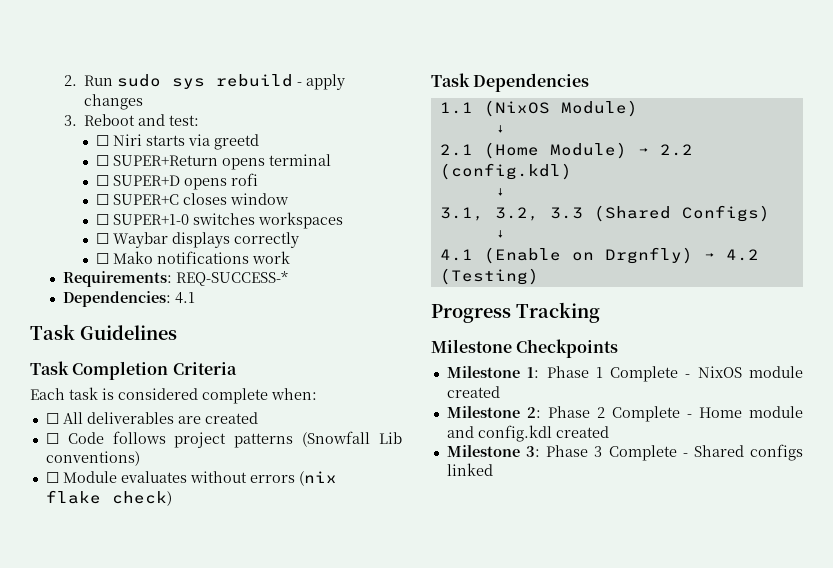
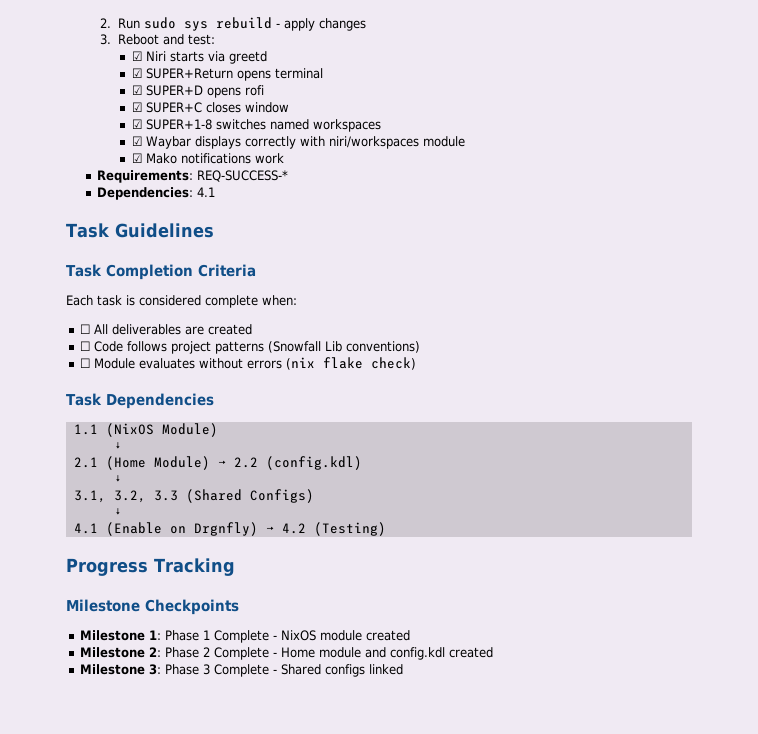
- ☐ Niri starts via greetd
+ ☑ Niri starts via greetd
- ☐ SUPER+Return opens terminal
+ ☑ SUPER+Return opens terminal
- ☐ SUPER+D opens rofi
+ ☑ SUPER+D opens rofi
- ☐ SUPER+C closes window
+ ☑ SUPER+C closes window
- ☐ SUPER+1-0 switches workspaces
+ ☑ SUPER+1-8 switches named workspaces
- ☐ Waybar displays correctly
- ☐ Mako notifications work
+ ☑ Waybar displays correctly with niri/workspaces module
+ ☑ Mako notifications work

